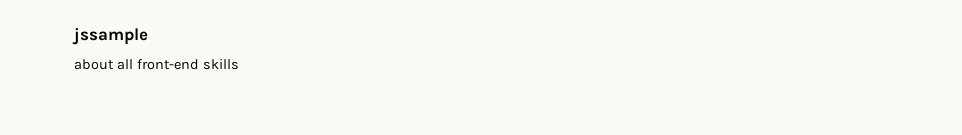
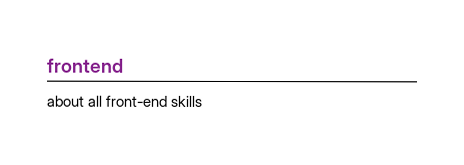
- jssample
+ frontend

